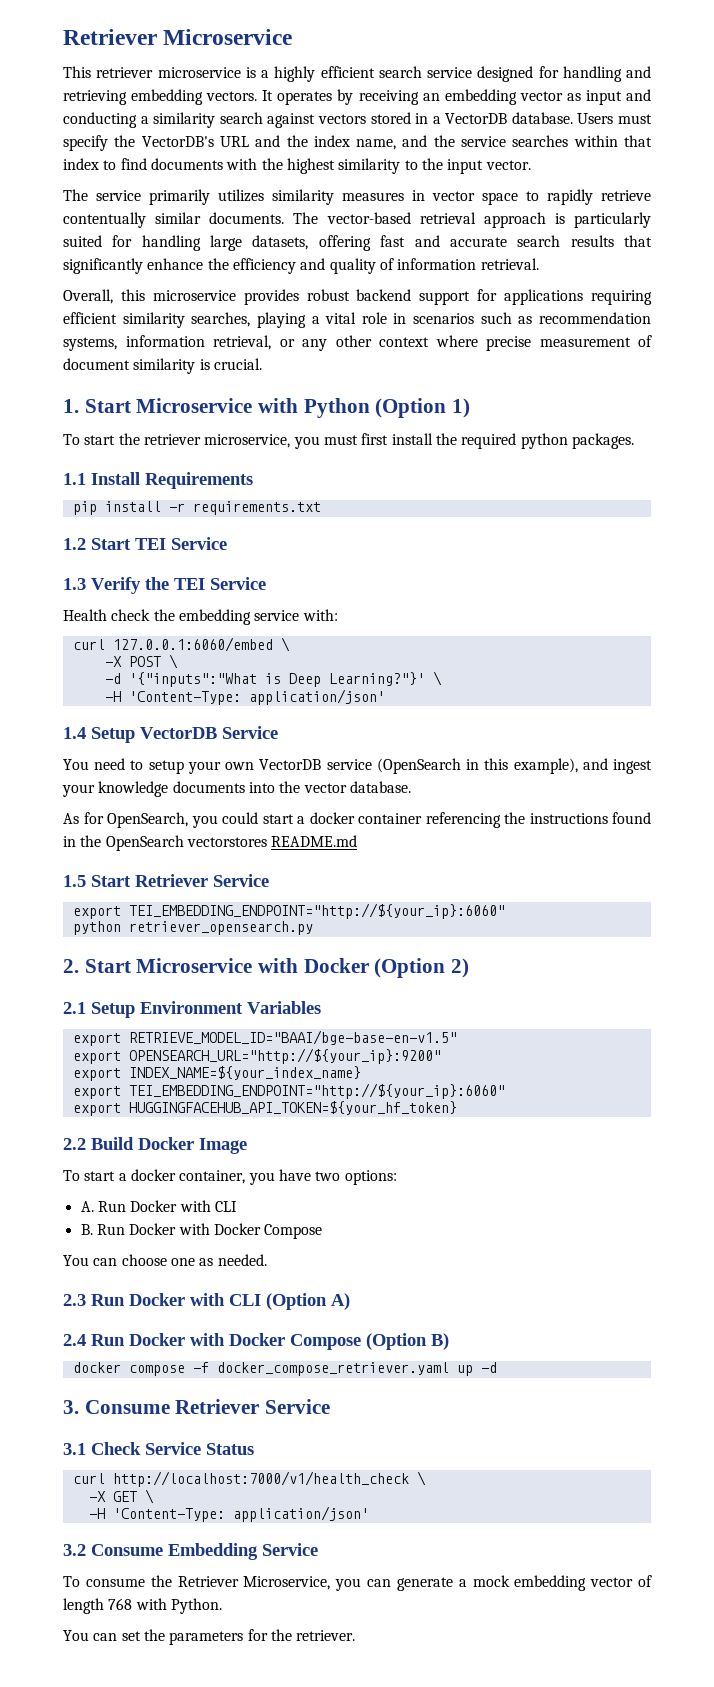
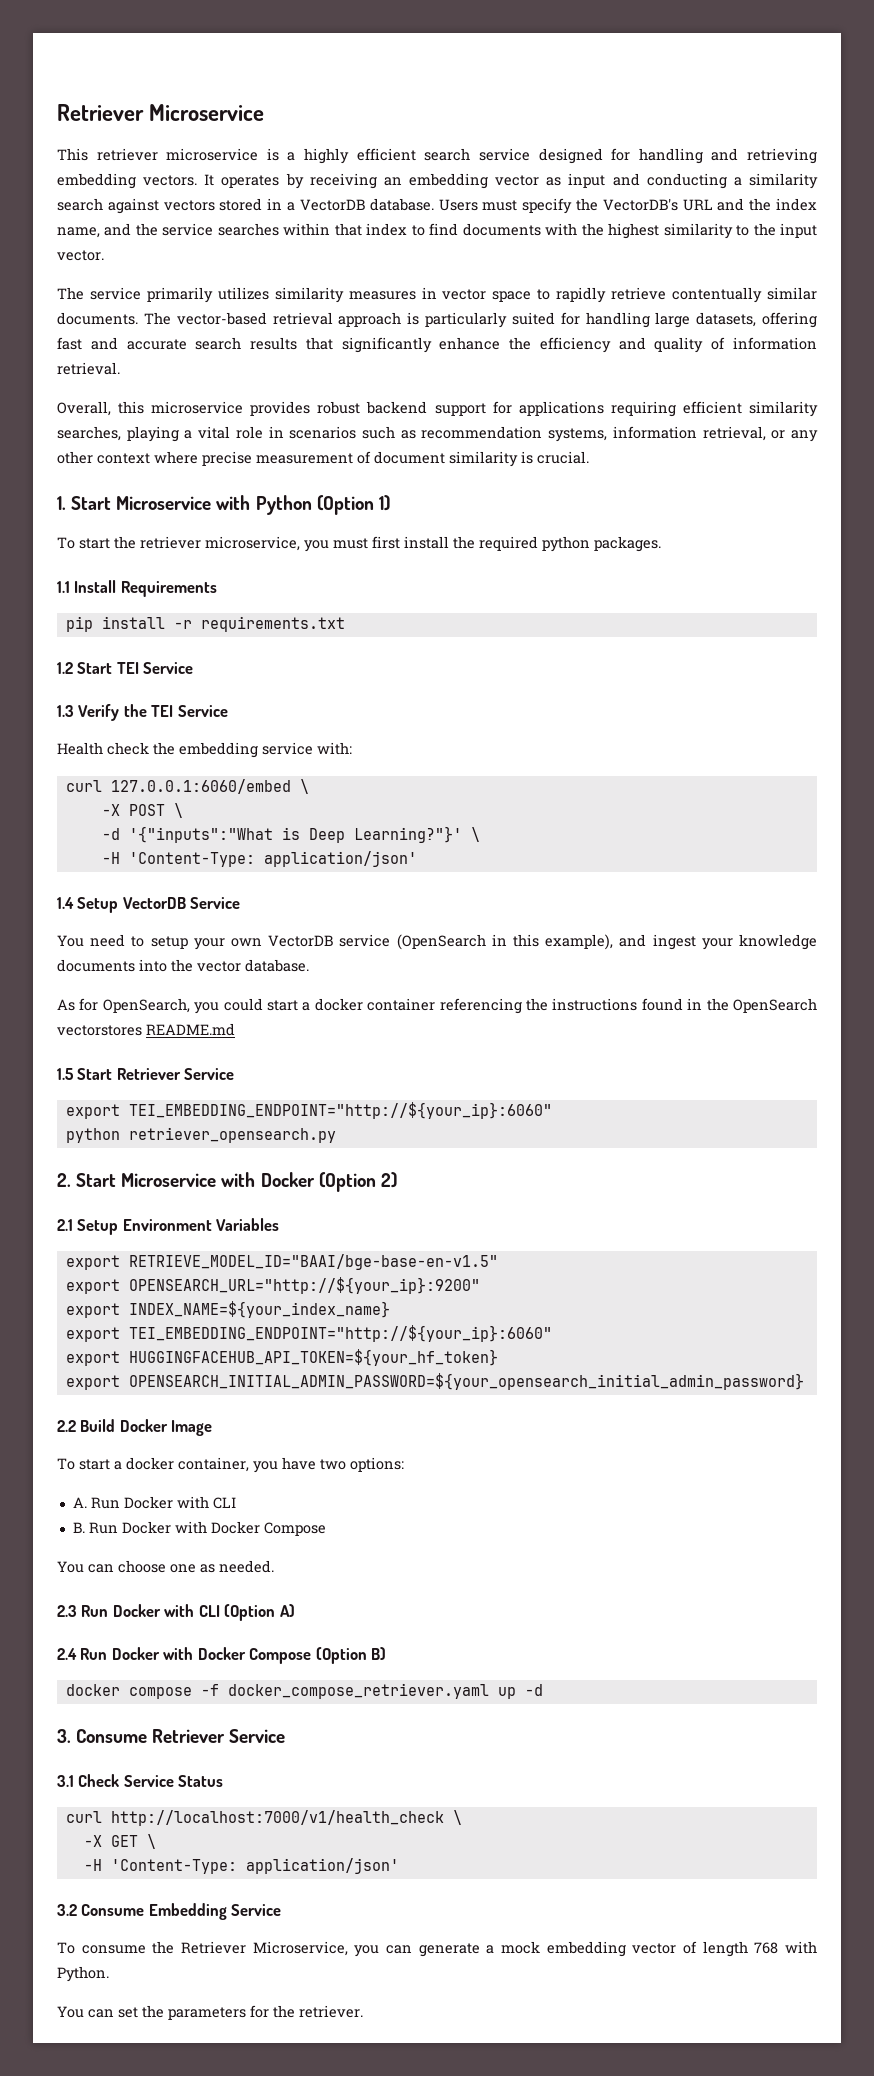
+ export OPENSEARCH_INITIAL_ADMIN_PASSWORD=${your_opensearch_initial_admin_password}

